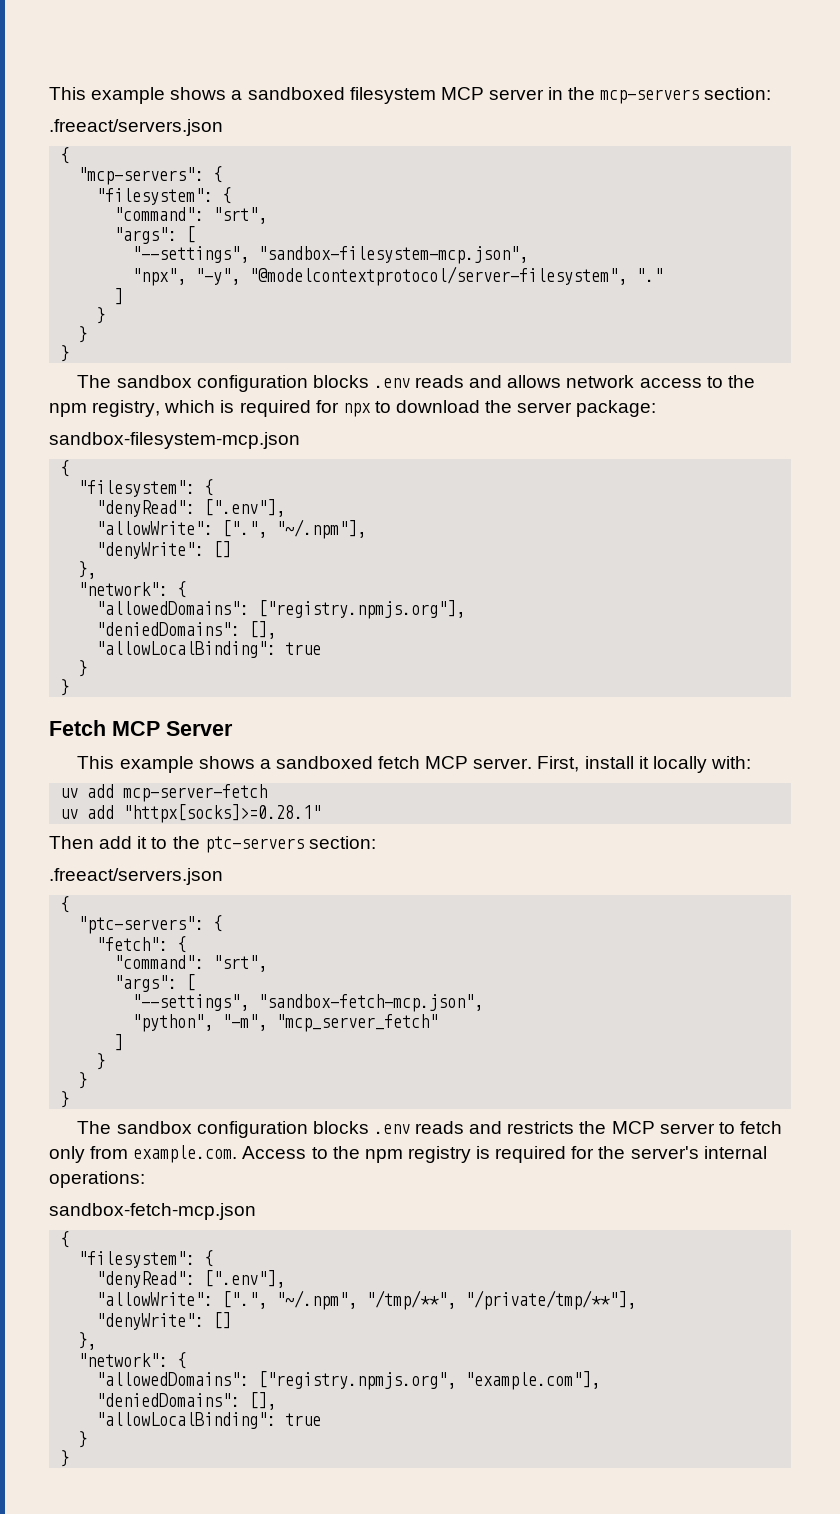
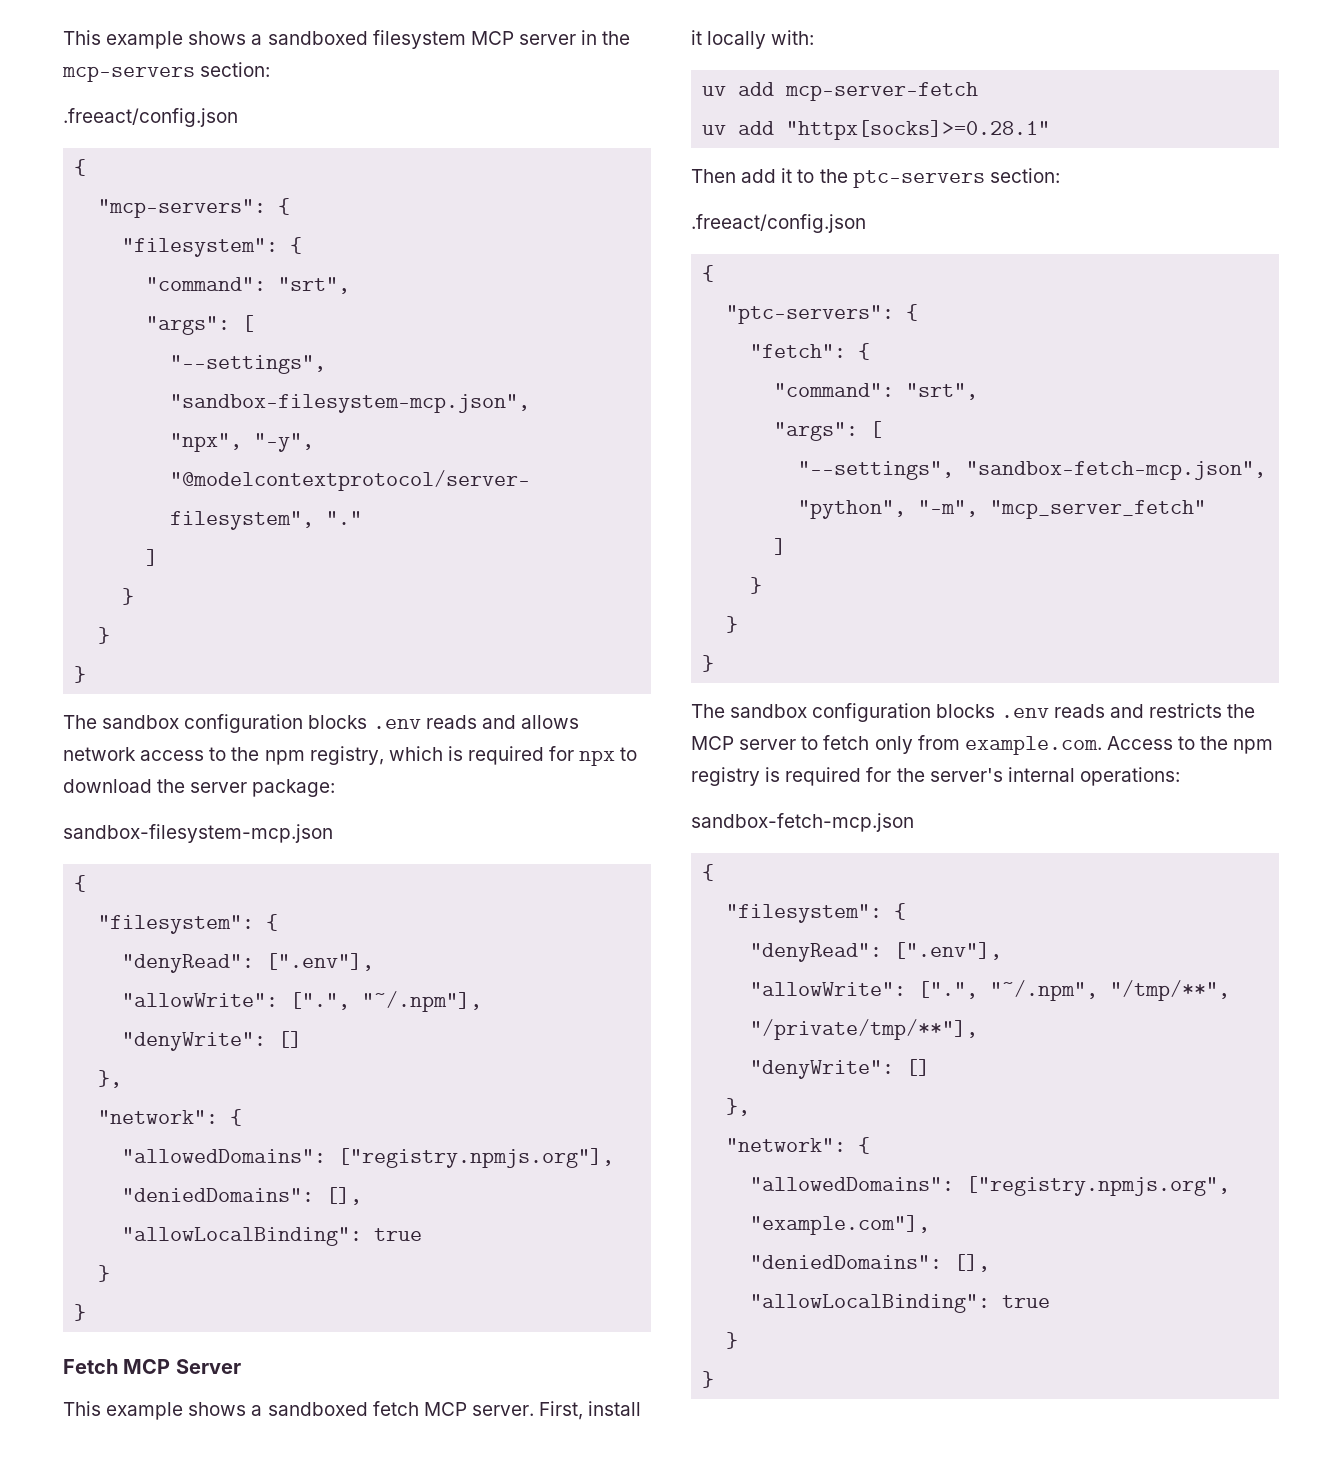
  This example shows a sandboxed filesystem MCP server in the mcp-servers section:
- .freeact/servers.json
+ .freeact/config.json
  Then add it to the ptc-servers section:
- .freeact/servers.json
+ .freeact/config.json

